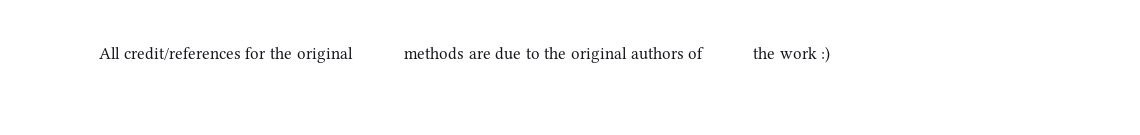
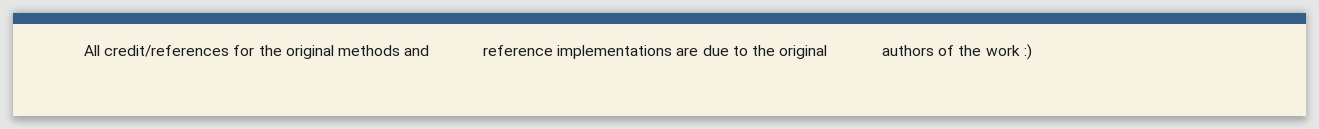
- All credit/references for the original methods are due to the original authors of the work :)
+ All credit/references for the original methods and reference implementations are due to the original authors of the work :)

